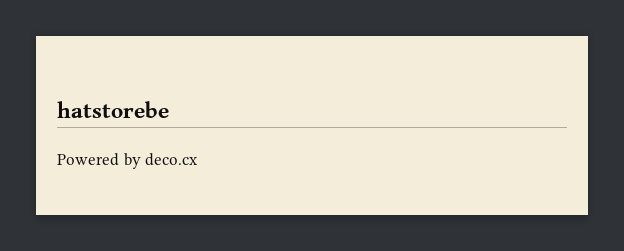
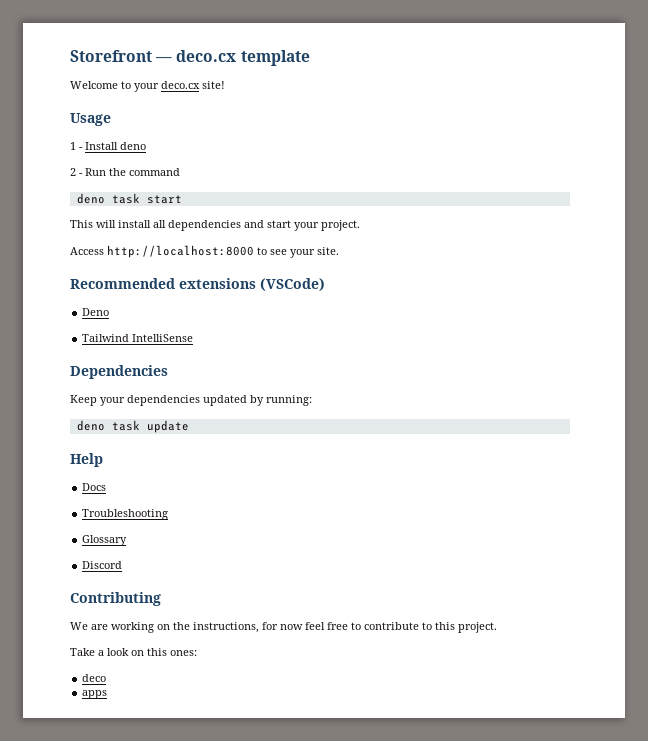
- hatstorebe
- Powered by deco.cx
+ Storefront — deco.cx template
+ Welcome to your deco.cx site!
+ Usage
+ 1 - Install deno
+ 2 - Run the command
+ deno task start
+ This will install all dependencies and start your project.
+ Access http://localhost:8000 to see your site.
+ Recommended extensions (VSCode)
+ Deno
+ Tailwind IntelliSense
+ Dependencies
+ Keep your dependencies updated by running:
+ deno task update
+ Help
+ Docs
+ Troubleshooting
+ Glossary
+ Discord
+ Contributing
+ We are working on the instructions, for now feel free to contribute to this project.
+ Take a look on this ones:
+ deco
+ apps

